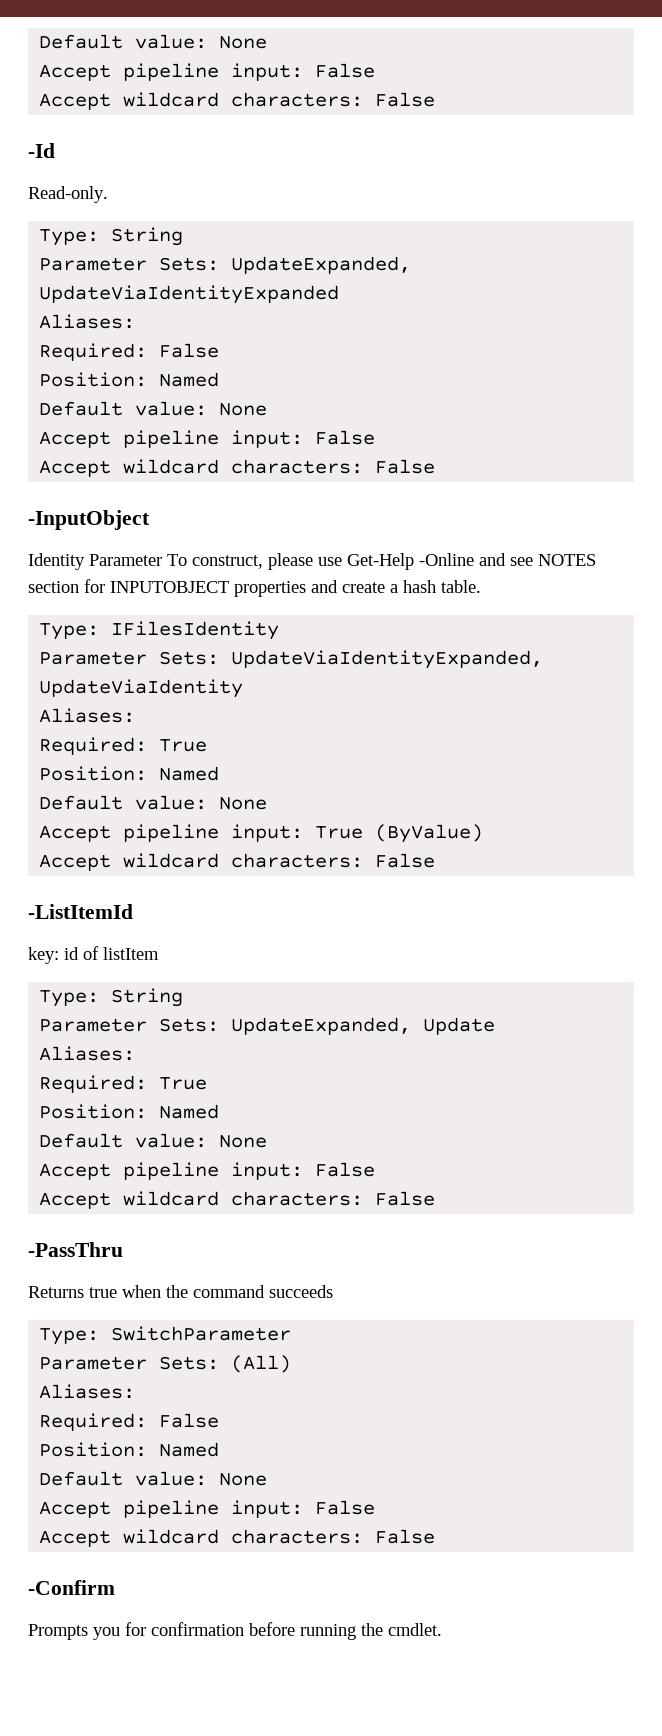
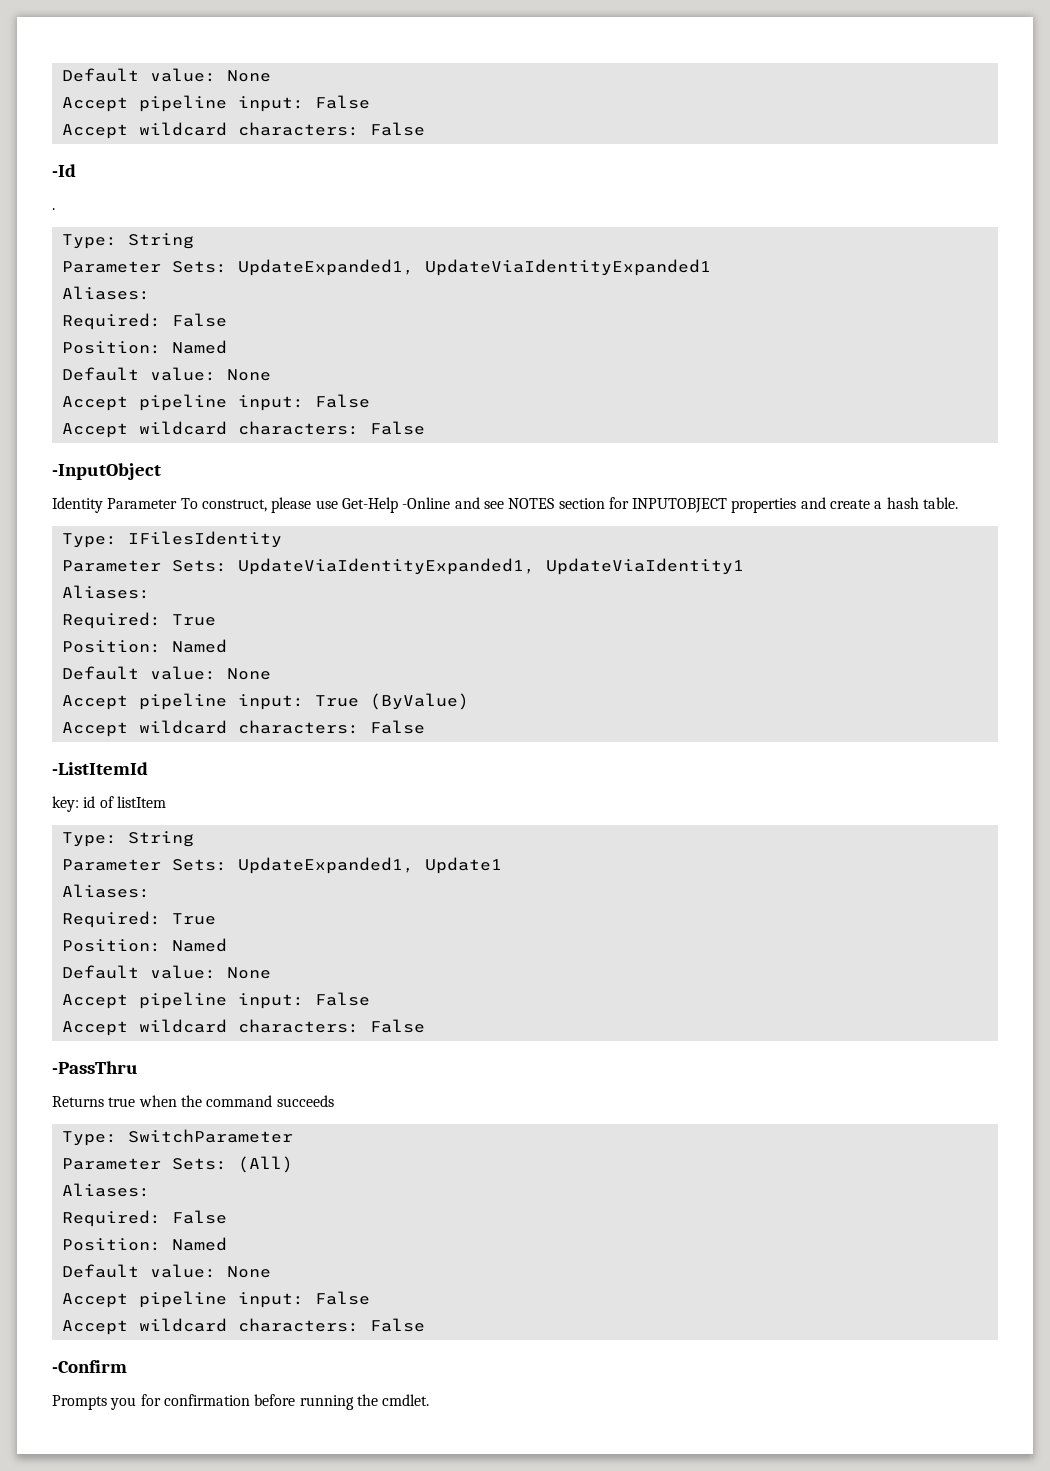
- Read-only.
+ .
  Type: String
- Parameter Sets: UpdateExpanded, UpdateViaIdentityExpanded
+ Parameter Sets: UpdateExpanded1, UpdateViaIdentityExpanded1
- Parameter Sets: UpdateViaIdentityExpanded, UpdateViaIdentity
+ Parameter Sets: UpdateViaIdentityExpanded1, UpdateViaIdentity1
- Parameter Sets: UpdateExpanded, Update
+ Parameter Sets: UpdateExpanded1, Update1

